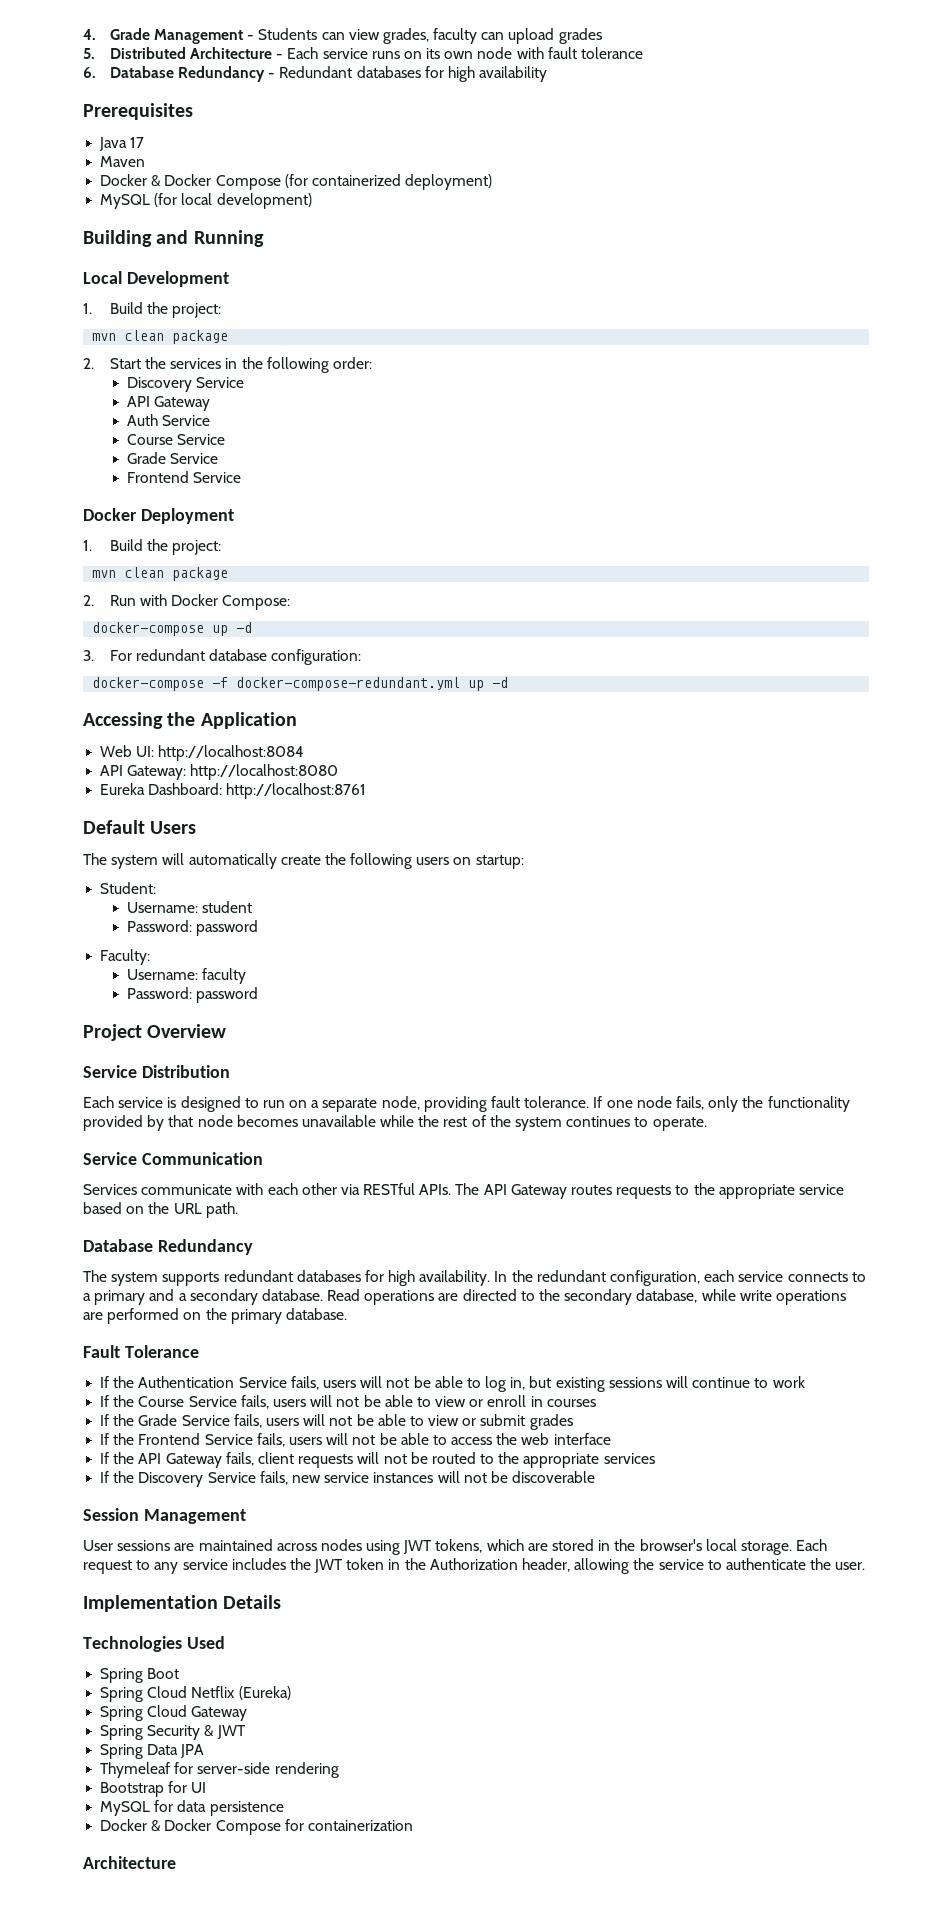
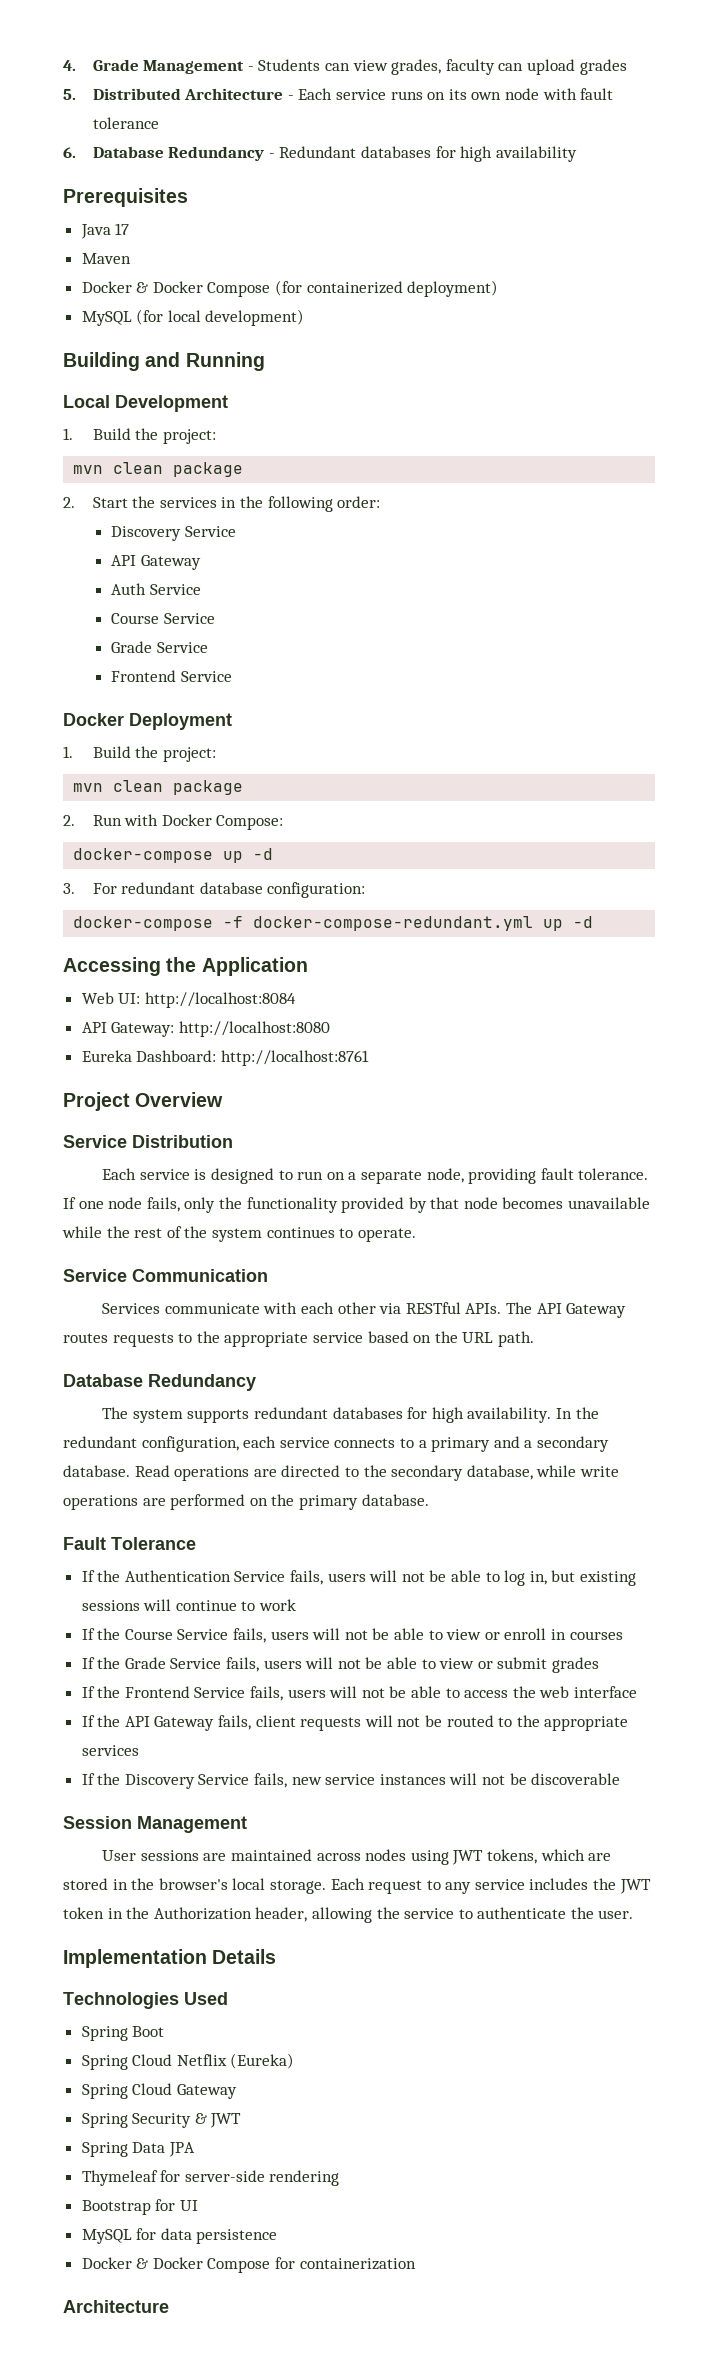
- Default Users
- The system will automatically create the following users on startup:
- Student:
- Username: student
- Password: password
- Faculty:
- Username: faculty
- Password: password

